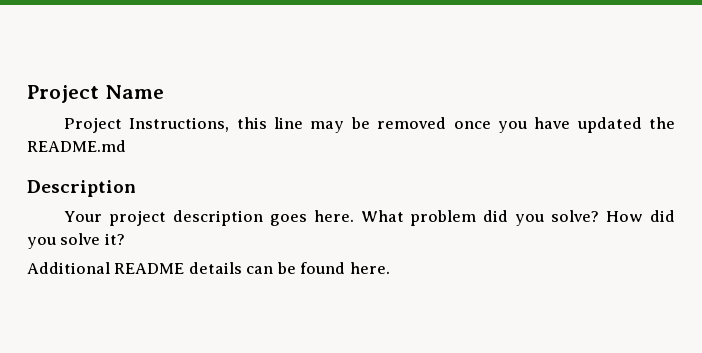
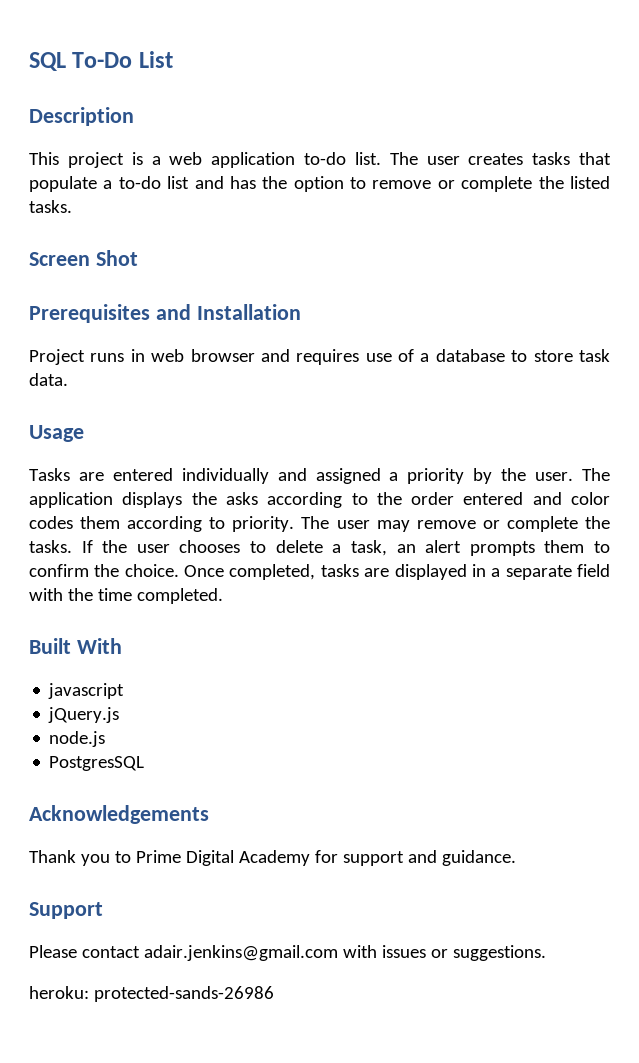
- Project Name
- Project Instructions, this line may be removed once you have updated the README.md
+ SQL To-Do List
  Description
- Your project description goes here. What problem did you solve? How did you solve it?
- Additional README details can be found here.
+ This project is a web application to-do list. The user creates tasks that populate a to-do list and has the option to remove or complete the listed tasks.
+ Screen Shot
+ Prerequisites and Installation
+ Project runs in web browser and requires use of a database to store task data.
+ Usage
+ Tasks are entered individually and assigned a priority by the user. The application displays the asks according to the order entered and color codes them according to priority. The user may remove or complete the tasks. If the user chooses to delete a task, an alert prompts them to confirm the choice. Once completed, tasks are displayed in a separate field with the time completed.
+ Built With
+ javascript
+ jQuery.js
+ node.js
+ PostgresSQL
+ Acknowledgements
+ Thank you to Prime Digital Academy for support and guidance.
+ Support
+ Please contact adair.jenkins@gmail.com with issues or suggestions.
+ heroku: protected-sands-26986

